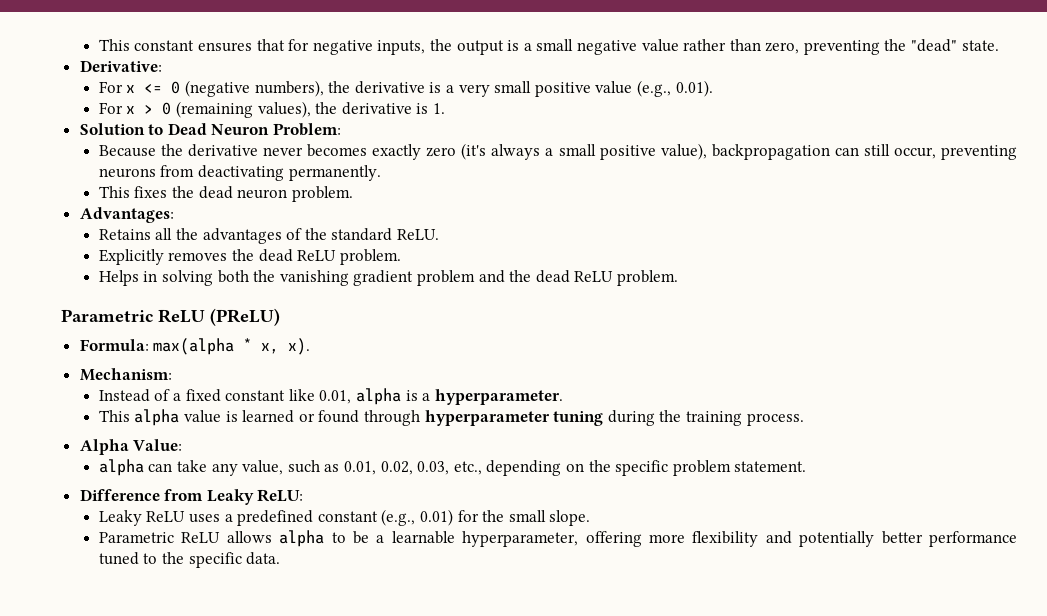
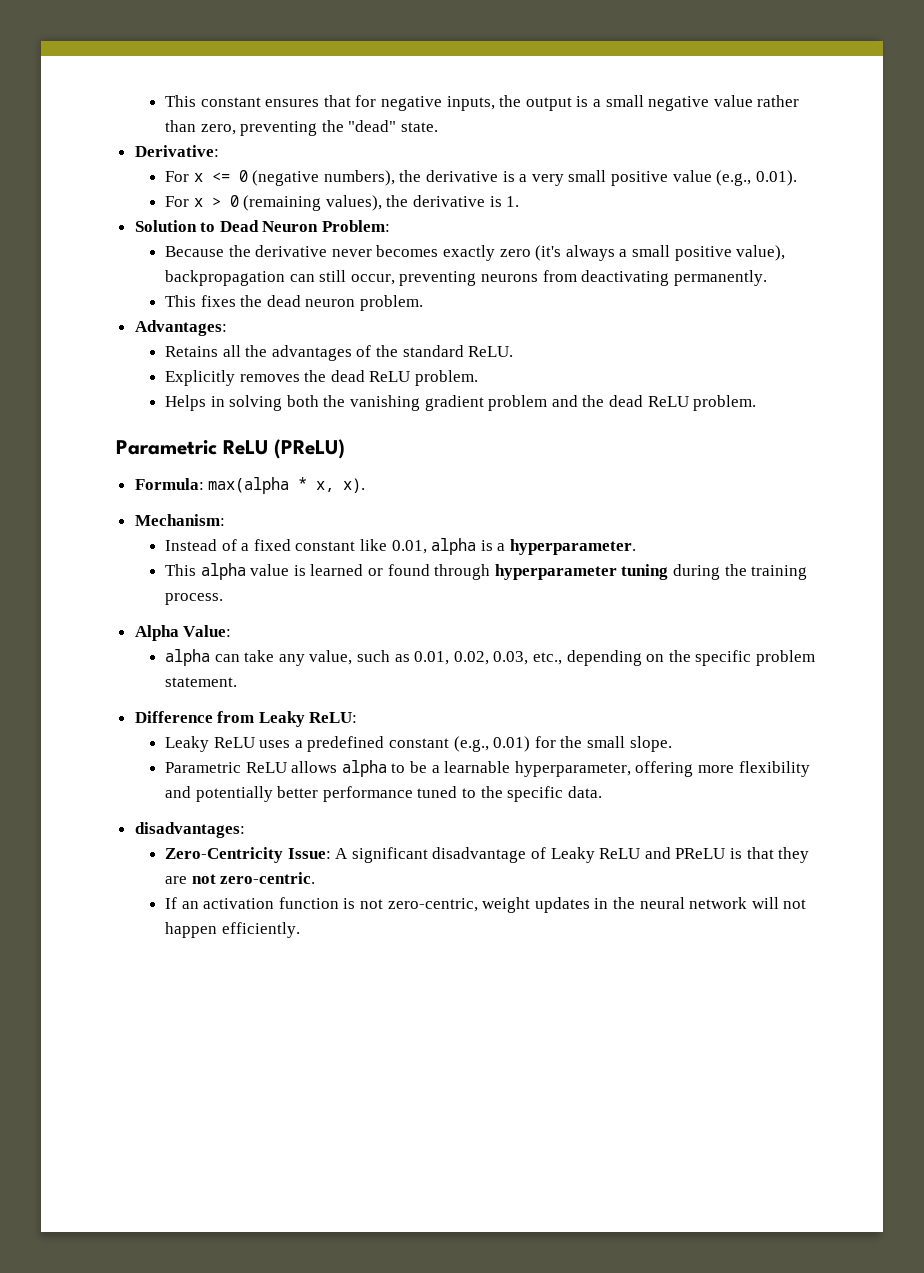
+ disadvantages:
+ Zero-Centricity Issue: A significant disadvantage of Leaky ReLU and PReLU is that they are not zero-centric.
+ If an activation function is not zero-centric, weight updates in the neural network will not happen efficiently.

